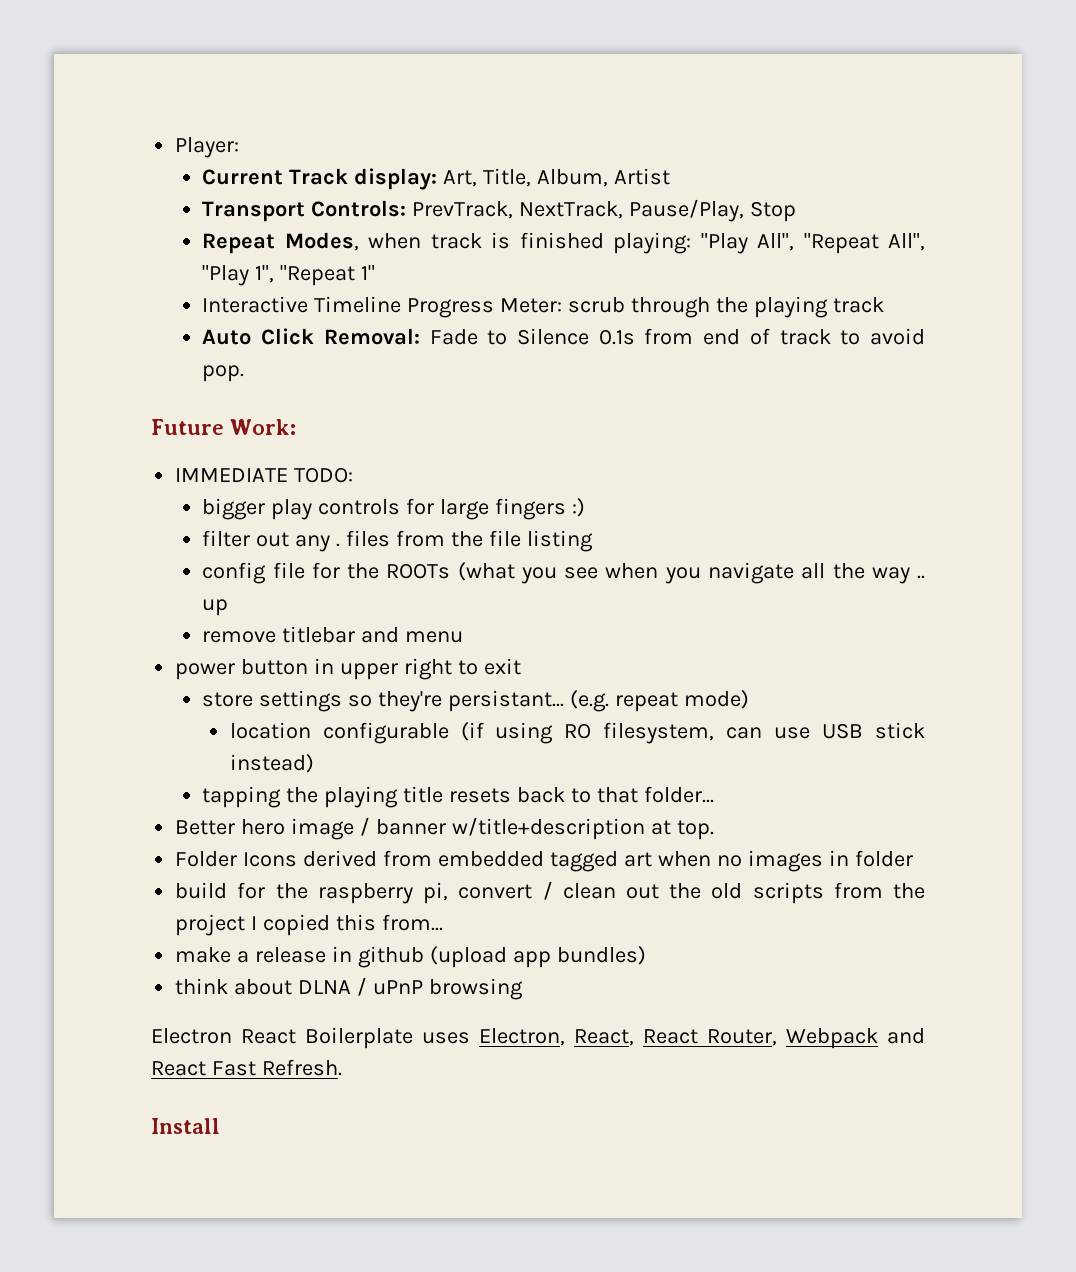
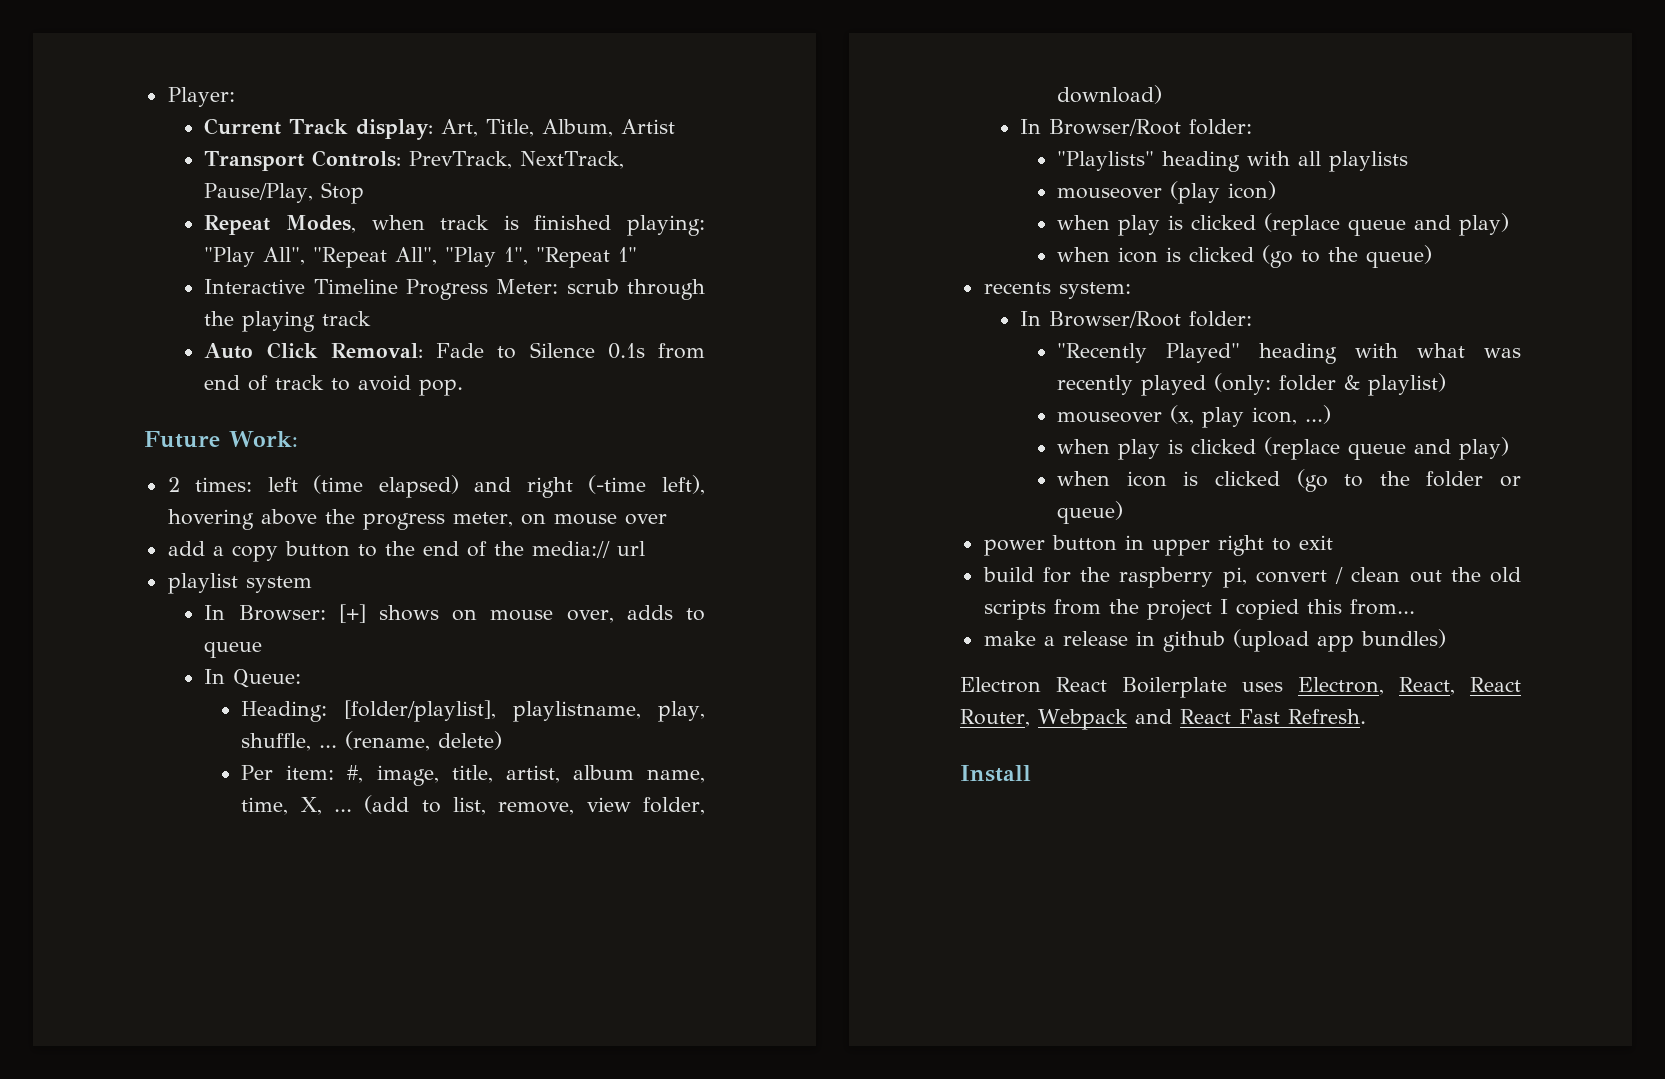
- IMMEDIATE TODO:
- bigger play controls for large fingers :)
- filter out any . files from the file listing
- config file for the ROOTs (what you see when you navigate all the way .. up
- remove titlebar and menu
+ 2 times: left (time elapsed) and right (-time left), hovering above the progress meter, on mouse over
+ add a copy button to the end of the media:// url
+ playlist system
+ In Browser: [+] shows on mouse over, adds to queue
+ In Queue:
+ Heading: [folder/playlist], playlistname, play, shuffle, ... (rename, delete)
+ Per item: #, image, title, artist, album name, time, X, ... (add to list, remove, view folder, download)
+ In Browser/Root folder:
+ "Playlists" heading with all playlists
+ mouseover (play icon)
+ when play is clicked (replace queue and play)
+ when icon is clicked (go to the queue)
+ recents system:
+ In Browser/Root folder:
+ "Recently Played" heading with what was recently played (only: folder & playlist)
+ mouseover (x, play icon, ...)
+ when play is clicked (replace queue and play)
+ when icon is clicked (go to the folder or queue)
- store settings so they're persistant... (e.g. repeat mode)
- location configurable (if using RO filesystem, can use USB stick instead)
- tapping the playing title resets back to that folder...
- Better hero image / banner w/title+description at top.
- Folder Icons derived from embedded tagged art when no images in folder
- think about DLNA / uPnP browsing

